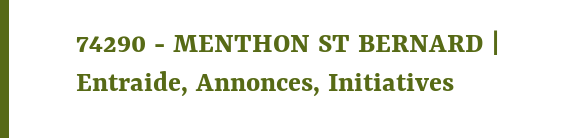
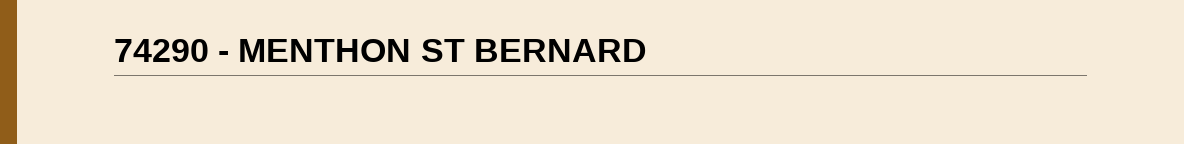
- 74290 - MENTHON ST BERNARD | Entraide, Annonces, Initiatives
+ 74290 - MENTHON ST BERNARD

